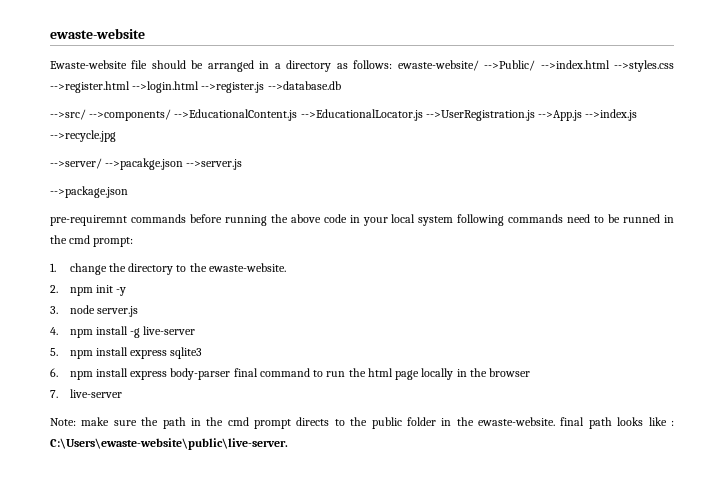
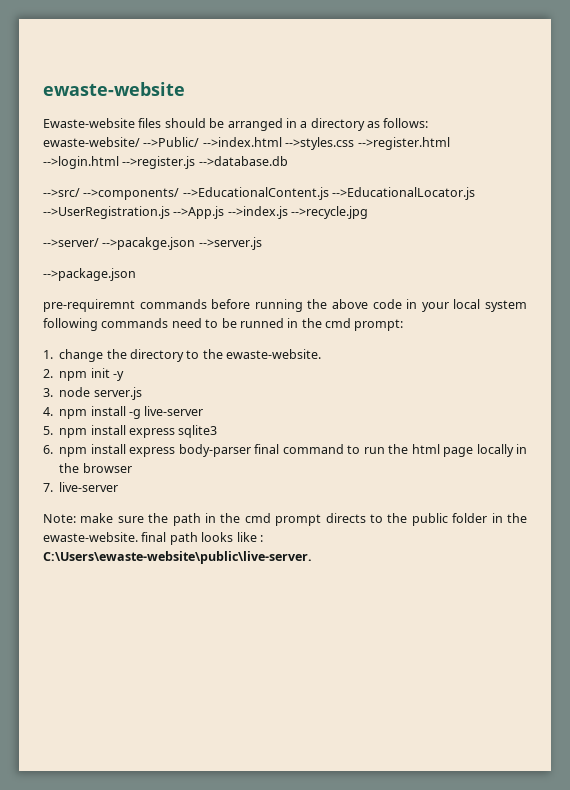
- Ewaste-website file should be arranged in a directory as follows: ewaste-website/ -->Public/ -->index.html -->styles.css -->register.html -->login.html -->register.js -->database.db
+ Ewaste-website files should be arranged in a directory as follows: ewaste-website/ -->Public/ -->index.html -->styles.css -->register.html -->login.html -->register.js -->database.db

